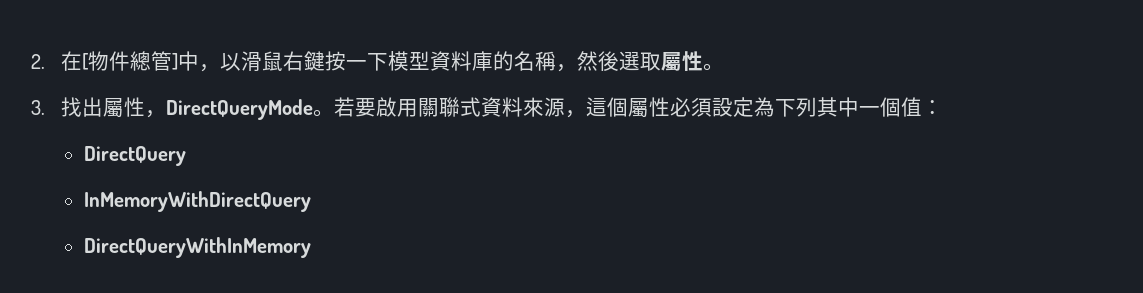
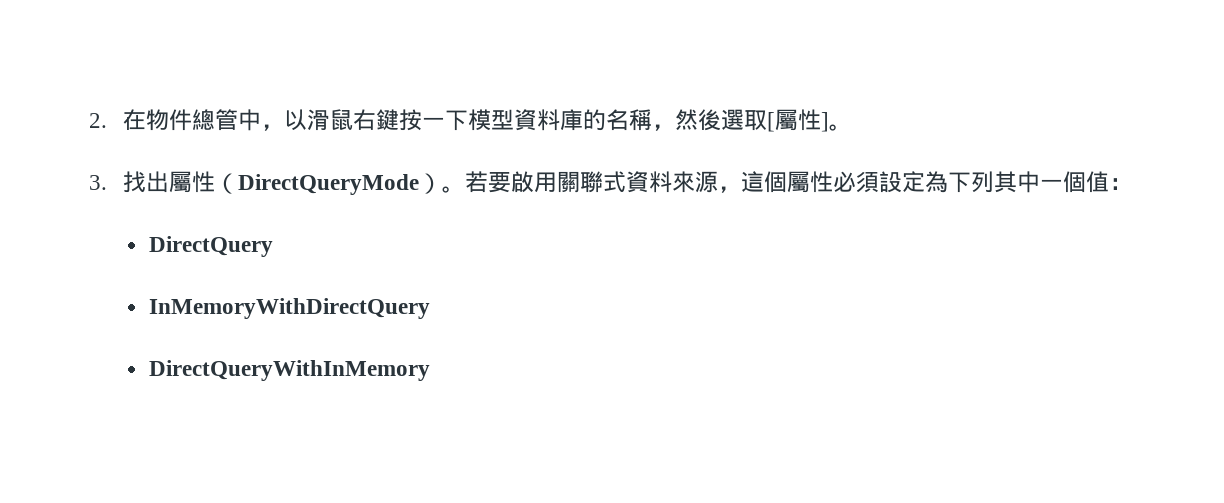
- 2.在[物件總管]中，以滑鼠右鍵按一下模型資料庫的名稱，然後選取屬性。
+ 2.在物件總管中，以滑鼠右鍵按一下模型資料庫的名稱，然後選取[屬性]。
- 3.找出屬性，DirectQueryMode。
+ 3.找出屬性（DirectQueryMode）。

